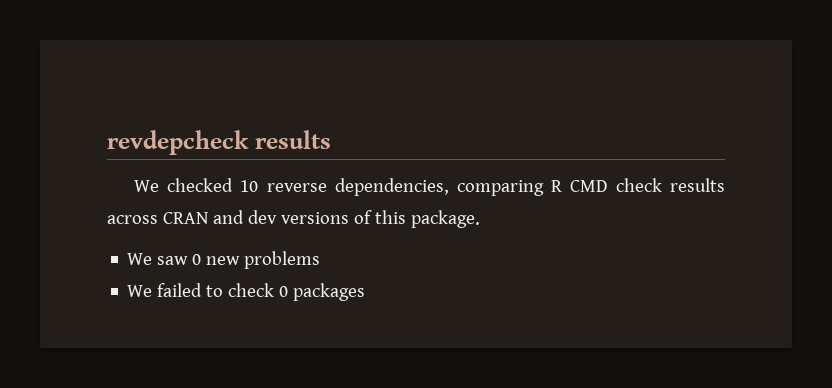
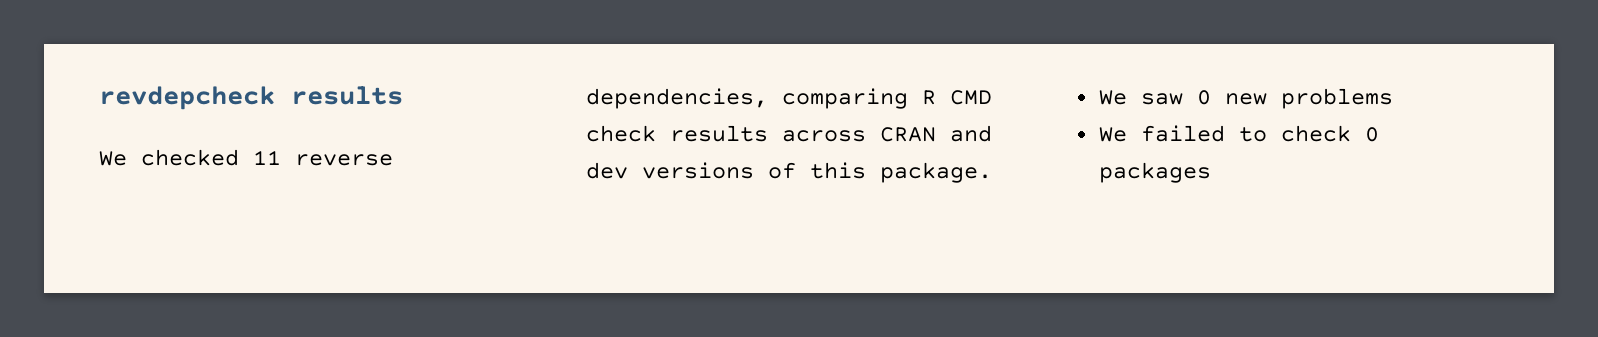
- We checked 10 reverse dependencies, comparing R CMD check results across CRAN and dev versions of this package.
+ We checked 11 reverse dependencies, comparing R CMD check results across CRAN and dev versions of this package.

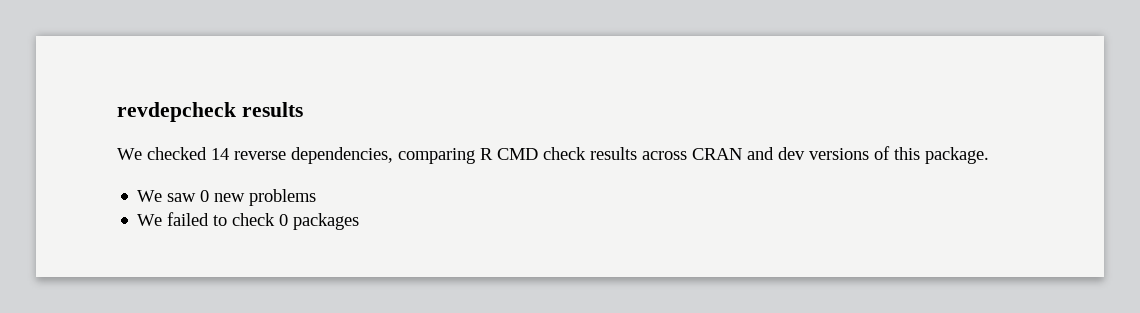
- We checked 11 reverse dependencies, comparing R CMD check results across CRAN and dev versions of this package.
+ We checked 14 reverse dependencies, comparing R CMD check results across CRAN and dev versions of this package.

